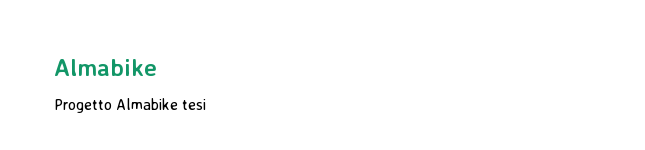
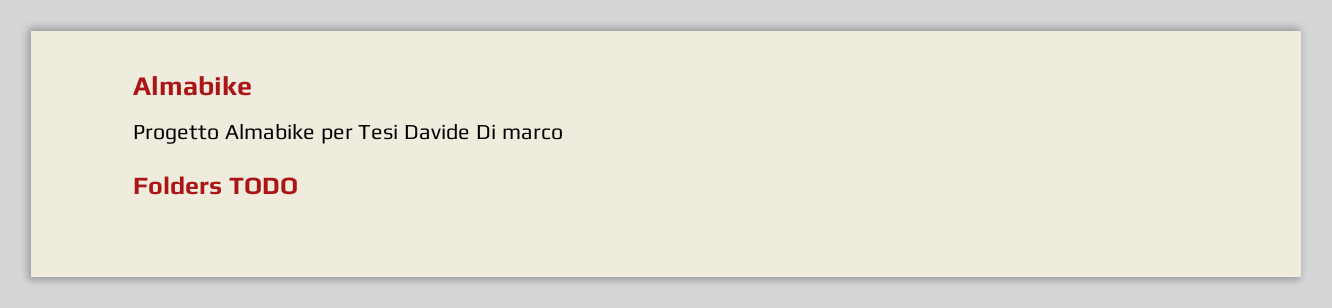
- Progetto Almabike tesi
+ Progetto Almabike per Tesi Davide Di marco
+ Folders TODO

